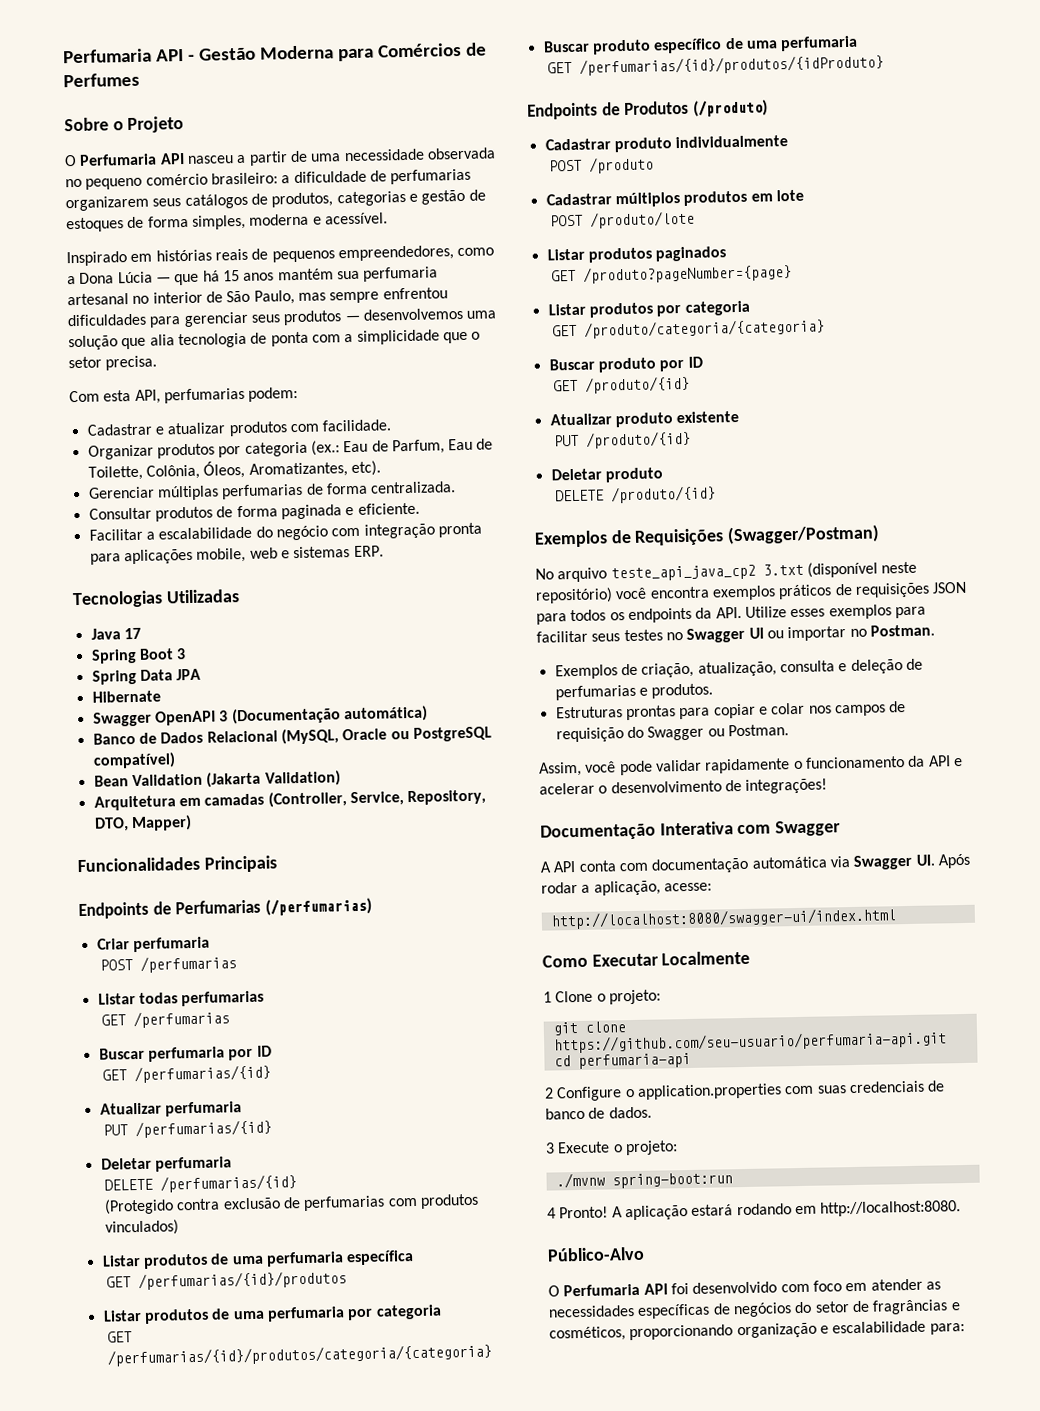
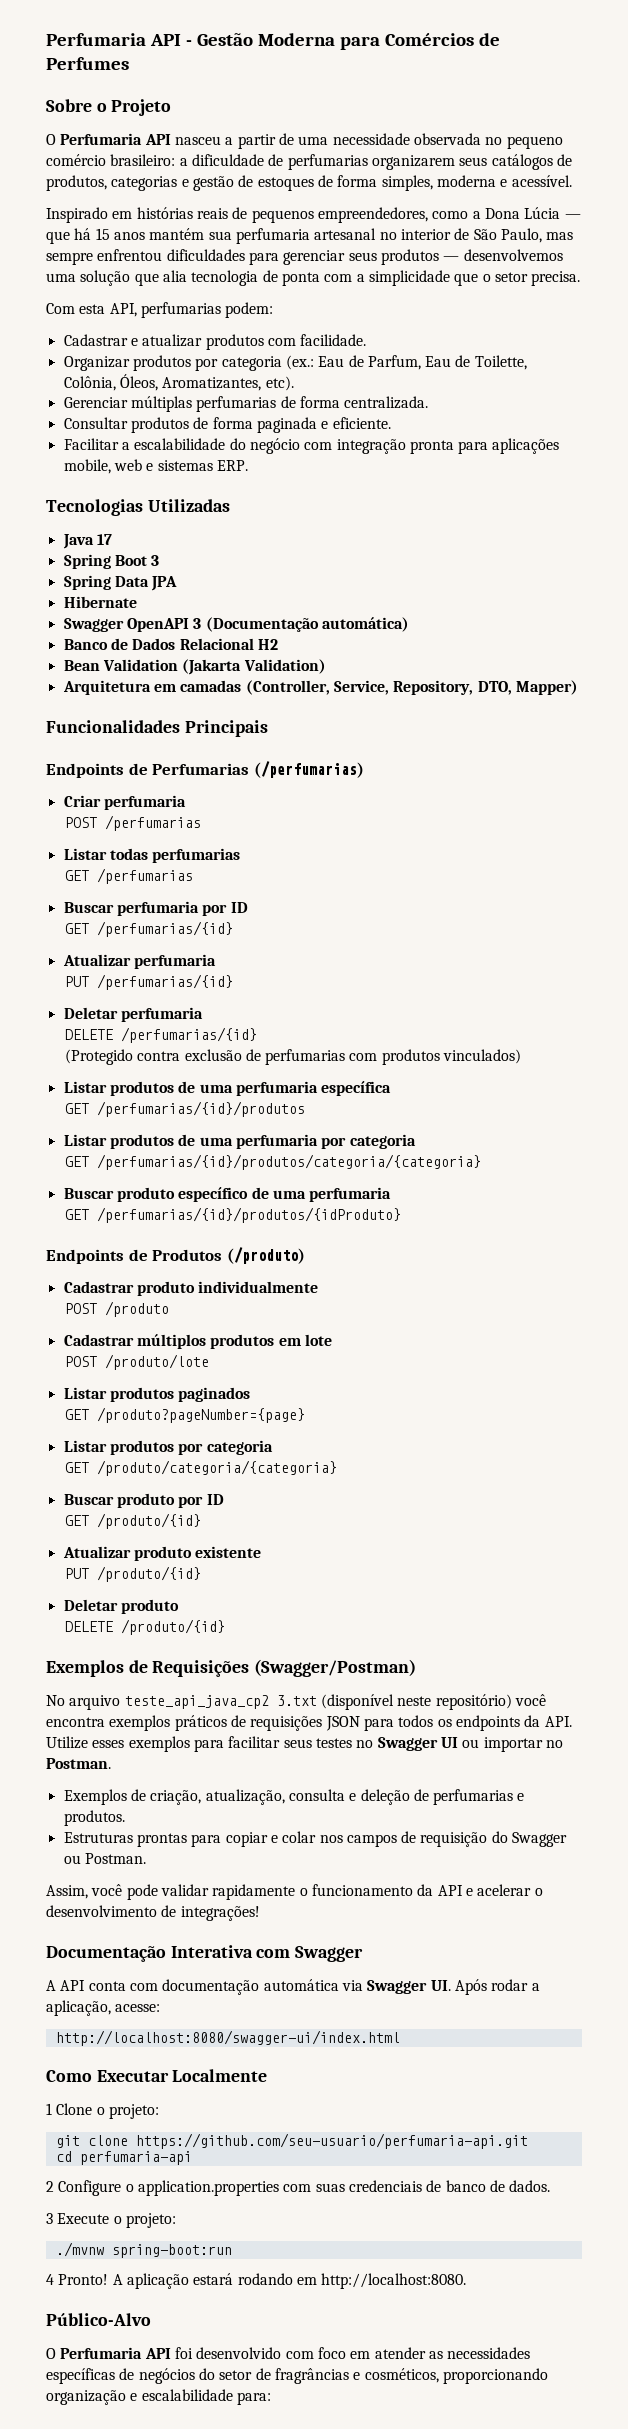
- Banco de Dados Relacional (MySQL, Oracle ou PostgreSQL compatível)
+ Banco de Dados Relacional H2

